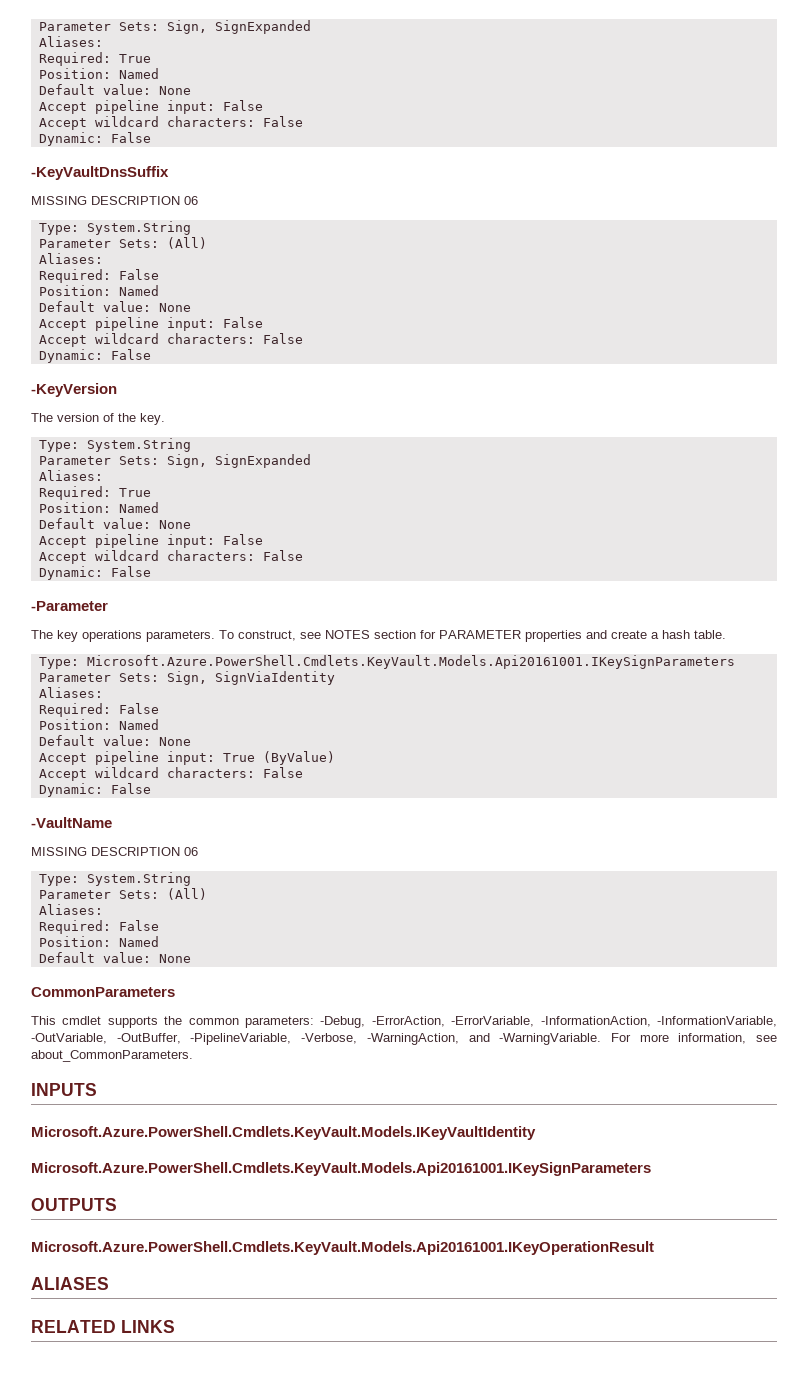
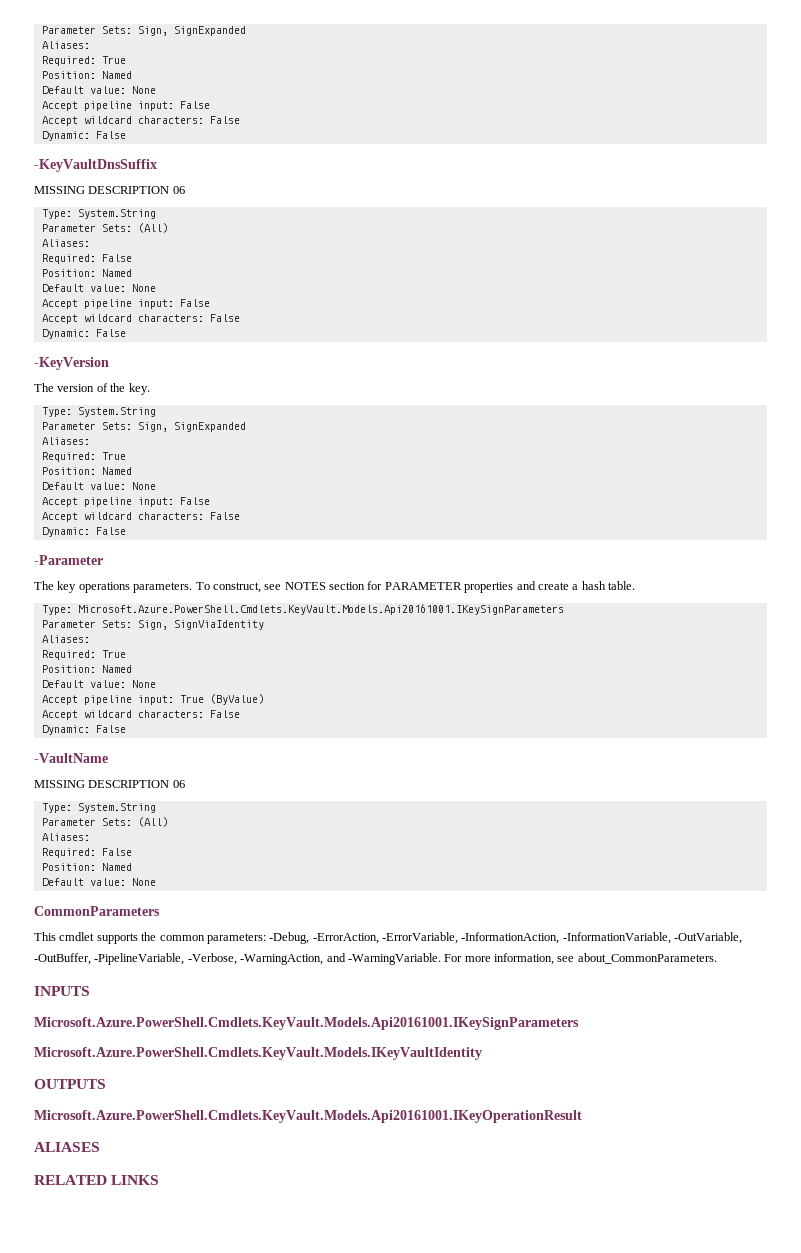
  Parameter Sets: Sign, SignViaIdentity
  Aliases:
- Required: False
+ Required: True
  INPUTS
+ Microsoft.Azure.PowerShell.Cmdlets.KeyVault.Models.Api20161001.IKeySignParameters
  Microsoft.Azure.PowerShell.Cmdlets.KeyVault.Models.IKeyVaultIdentity
- Microsoft.Azure.PowerShell.Cmdlets.KeyVault.Models.Api20161001.IKeySignParameters

